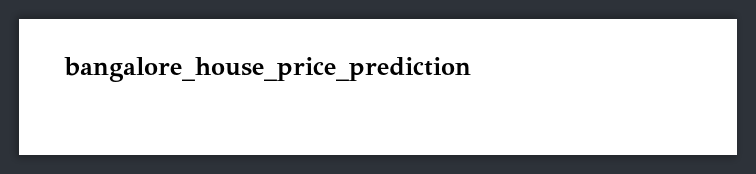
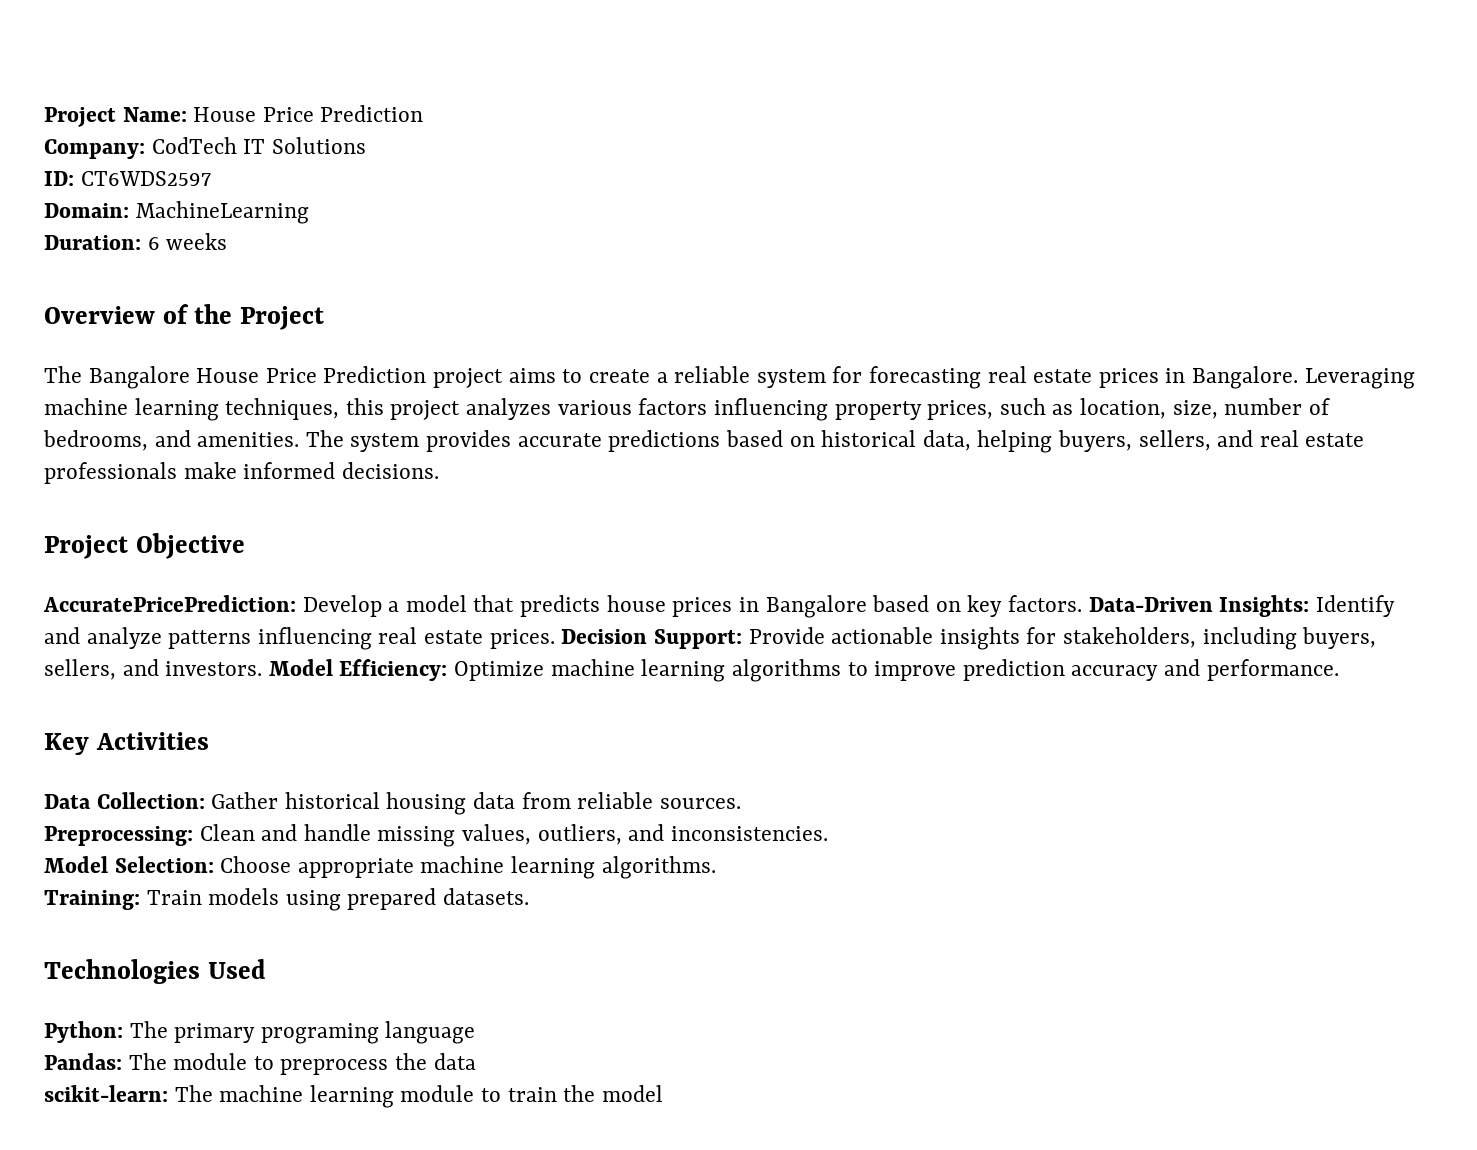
- bangalore_house_price_prediction
+ Project Name: House Price Prediction
+ Company: CodTech IT Solutions
+ ID: CT6WDS2597
+ Domain: MachineLearning
+ Duration: 6 weeks
+ Overview of the Project
+ The Bangalore House Price Prediction project aims to create a reliable system for forecasting real estate prices in Bangalore. Leveraging machine learning techniques, this project analyzes various factors influencing property prices, such as location, size, number of bedrooms, and amenities. The system provides accurate predictions based on historical data, helping buyers, sellers, and real estate professionals make informed decisions.
+ Project Objective
+ AccuratePricePrediction: Develop a model that predicts house prices in Bangalore based on key factors. Data-Driven Insights: Identify and analyze patterns influencing real estate prices. Decision Support: Provide actionable insights for stakeholders, including buyers, sellers, and investors. Model Efficiency: Optimize machine learning algorithms to improve prediction accuracy and performance.
+ Key Activities
+ Data Collection: Gather historical housing data from reliable sources.
+ Preprocessing: Clean and handle missing values, outliers, and inconsistencies.
+ Model Selection: Choose appropriate machine learning algorithms.
+ Training: Train models using prepared datasets.
+ Technologies Used
+ Python: The primary programing language
+ Pandas: The module to preprocess the data
+ scikit-learn: The machine learning module to train the model

